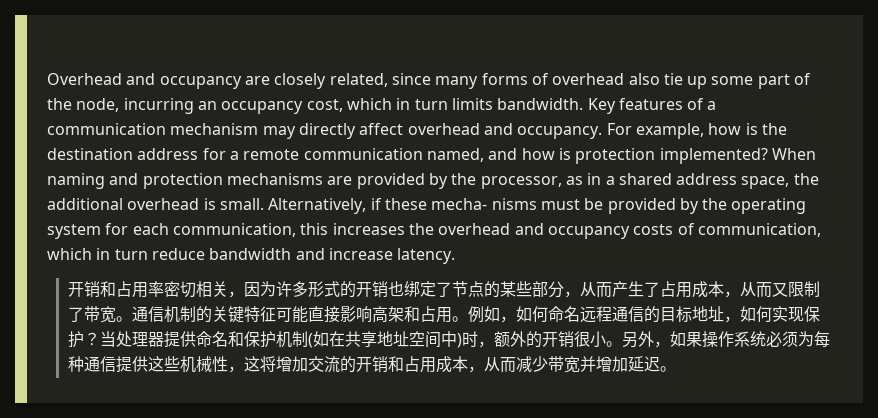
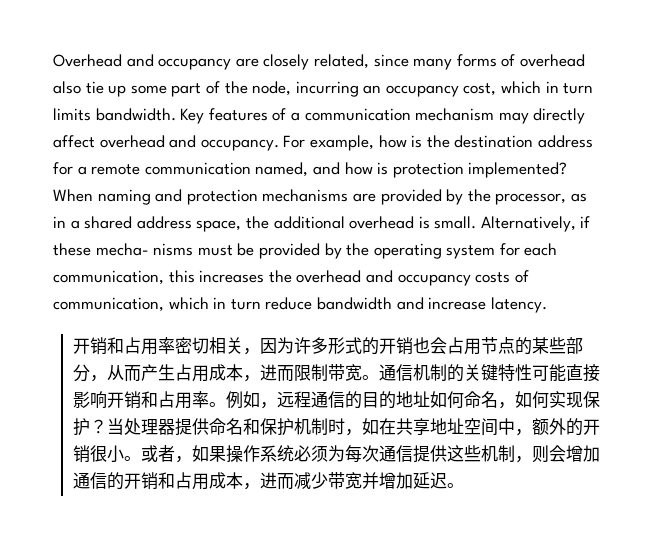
- 开销和占用率密切相关，因为许多形式的开销也绑定了节点的某些部分，从而产生了占用成本，从而又限制了带宽。
+ 开销和占用率密切相关，因为许多形式的开销也会占用节点的某些部分，从而产生占用成本，进而限制带宽。
- 通信机制的关键特征可能直接影响高架和占用。例如，如何命名远程通信的目标地址，如何实现保护？
+ 通信机制的关键特性可能直接影响开销和占用率。例如，远程通信的目的地址如何命名，如何实现保护？
- 当处理器提供命名和保护机制(如在共享地址空间中)时，额外的开销很小。
+ 当处理器提供命名和保护机制时，如在共享地址空间中，额外的开销很小。
- 另外，如果操作系统必须为每种通信提供这些机械性，这将增加交流的开销和占用成本，从而减少带宽并增加延迟。
+ 或者，如果操作系统必须为每次通信提供这些机制，则会增加通信的开销和占用成本，进而减少带宽并增加延迟。

